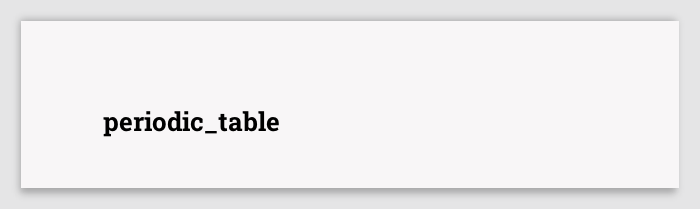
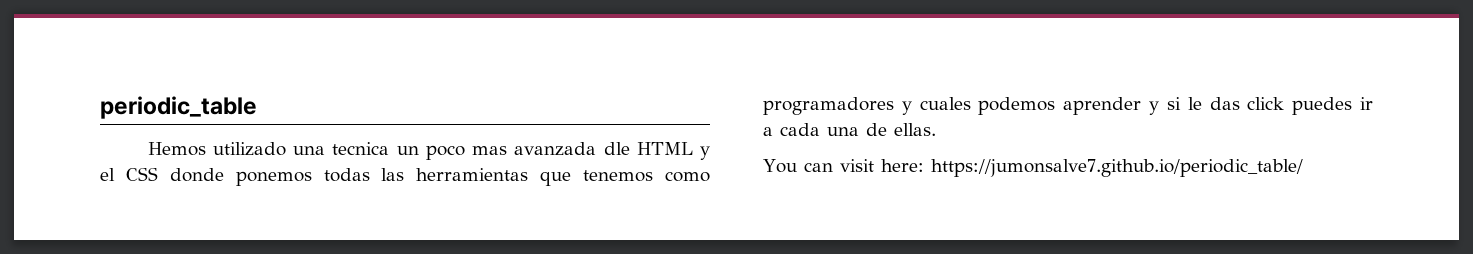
+ Hemos utilizado una tecnica un poco mas avanzada dle HTML y el CSS donde ponemos todas las herramientas que tenemos como programadores y cuales podemos aprender y si le das click puedes ir a cada una de ellas.
+ You can visit here: https://jumonsalve7.github.io/periodic_table/

